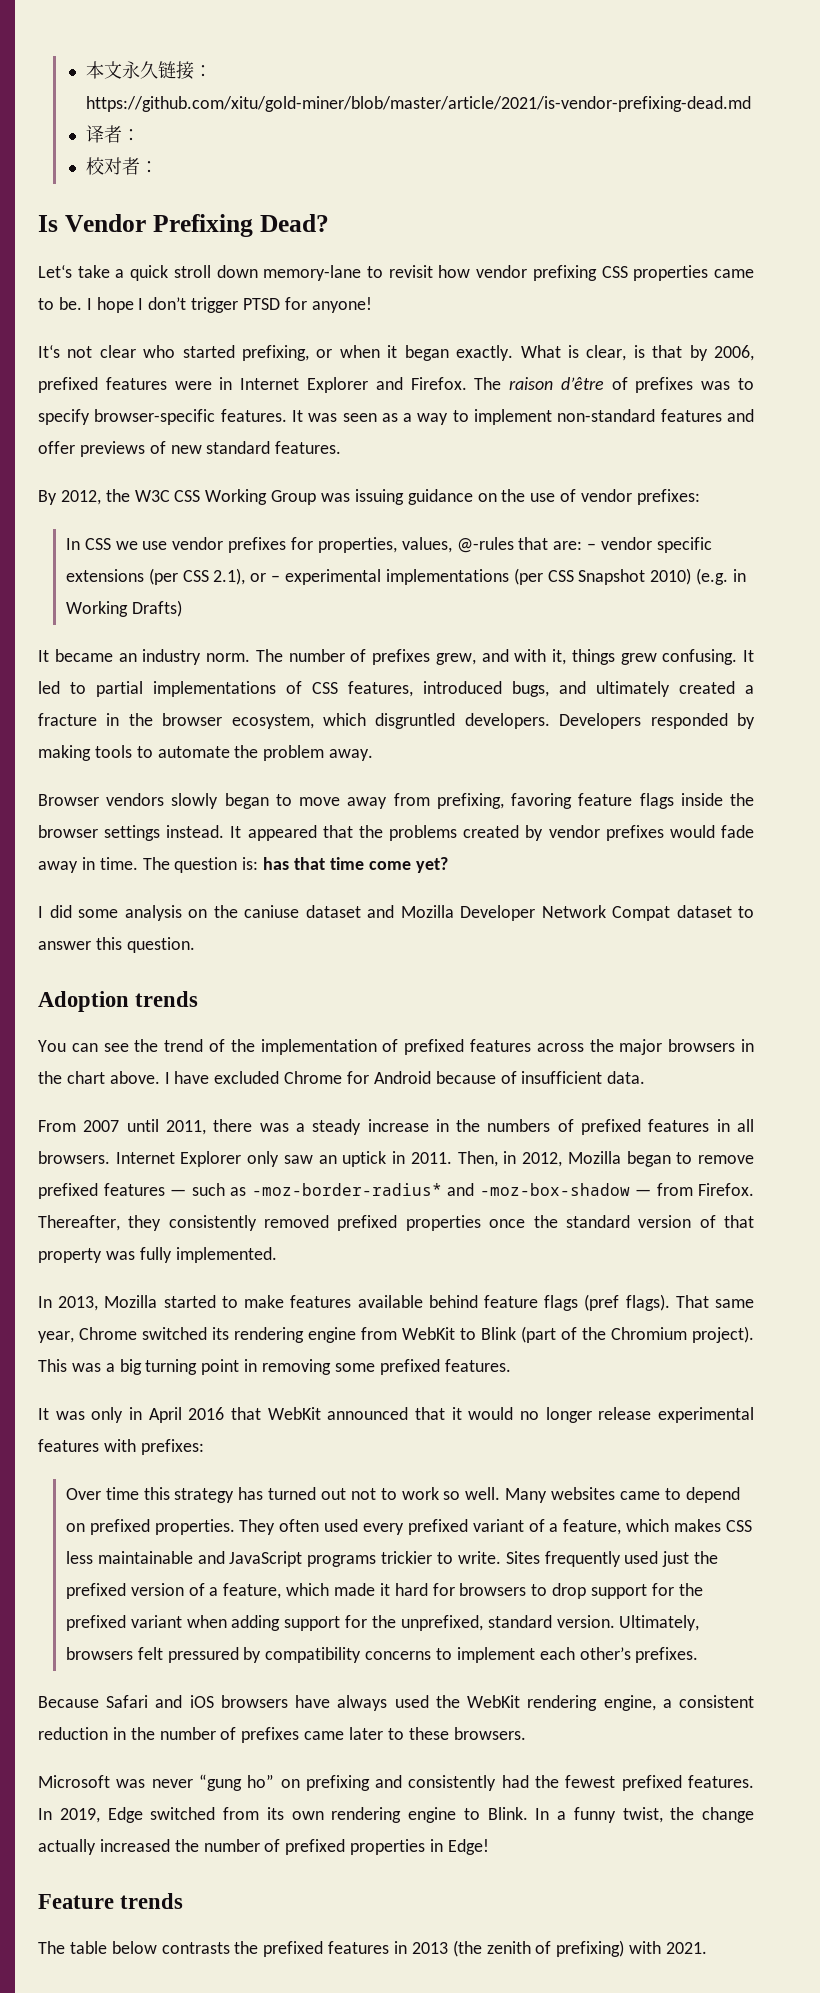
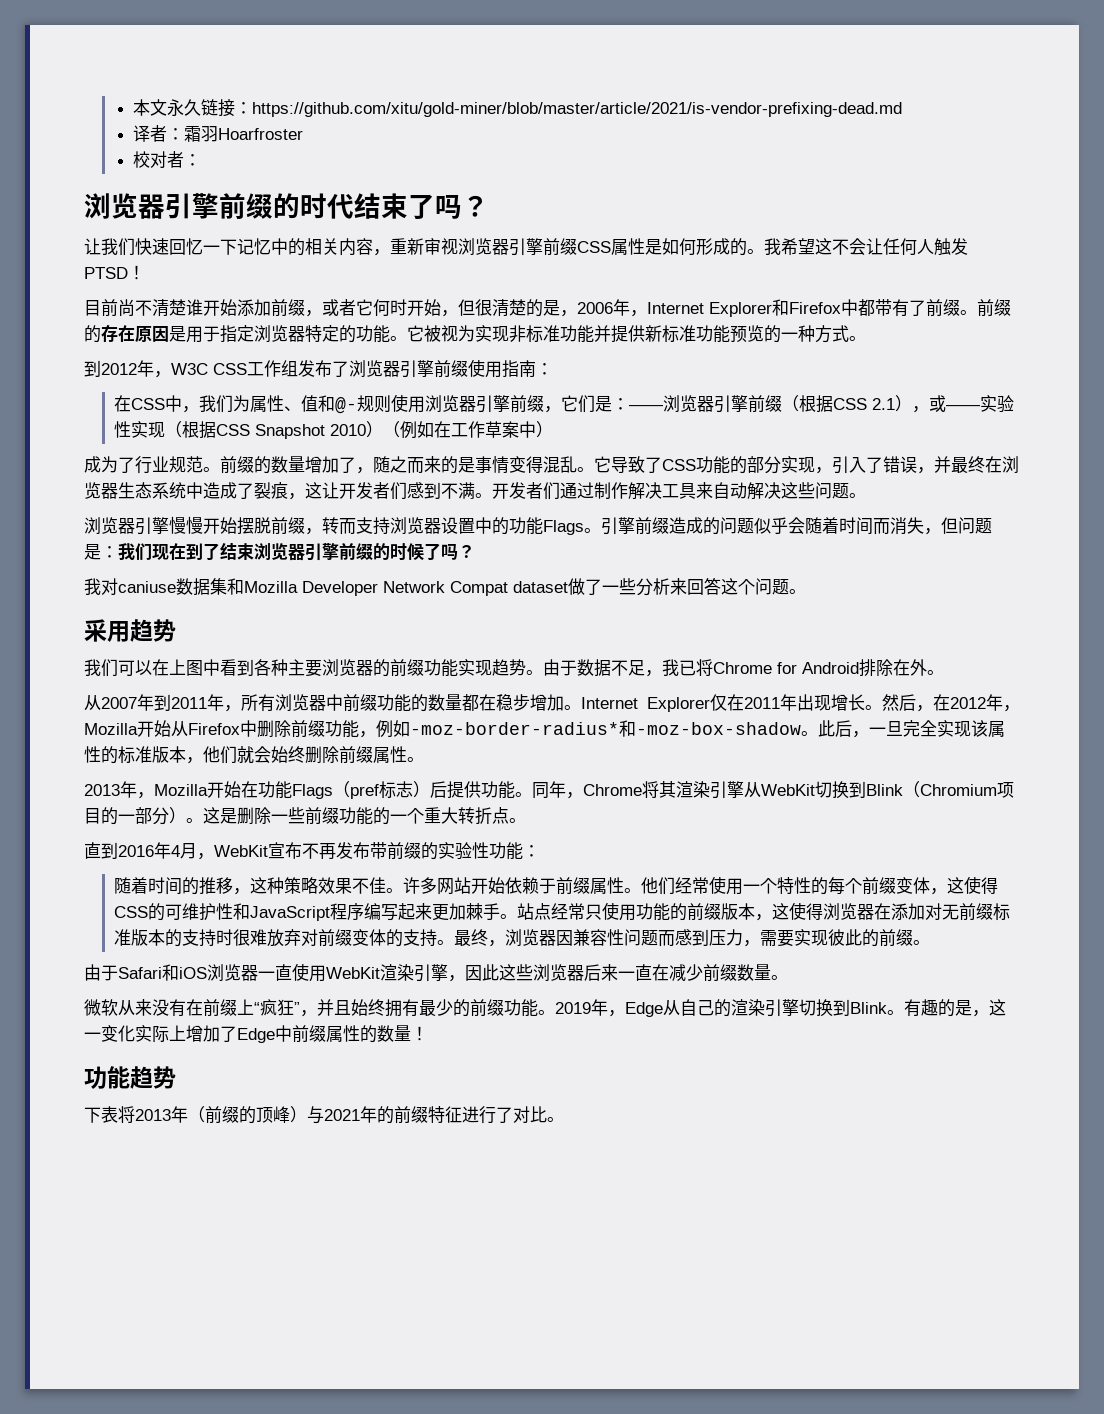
- 译者：
+ 译者：霜羽Hoarfroster
- Is Vendor Prefixing Dead?
- Let‘s take a quick stroll down memory-lane to revisit how vendor prefixing CSS properties came to be. I hope I don’t trigger PTSD for anyone!
- It‘s not clear who started prefixing, or when it began exactly. What is clear, is that by 2006, prefixed features were in Internet Explorer and Firefox. The raison d’être of prefixes was to specify browser-specific features. It was seen as a way to implement non-standard features and offer previews of new standard features.
- By 2012, the W3C CSS Working Group was issuing guidance on the use of vendor prefixes:
- In CSS we use vendor prefixes for properties, values, @-rules that are: – vendor specific extensions (per CSS 2.1), or – experimental implementations (per CSS Snapshot 2010) (e.g. in Working Drafts)
- It became an industry norm. The number of prefixes grew, and with it, things grew confusing. It led to partial implementations of CSS features, introduced bugs, and ultimately created a fracture in the browser ecosystem, which disgruntled developers. Developers responded by making tools to automate the problem away.
- Browser vendors slowly began to move away from prefixing, favoring feature flags inside the browser settings instead. It appeared that the problems created by vendor prefixes would fade away in time. The question is: has that time come yet?
- I did some analysis on the caniuse dataset and Mozilla Developer Network Compat dataset to answer this question.
- Adoption trends
- You can see the trend of the implementation of prefixed features across the major browsers in the chart above. I have excluded Chrome for Android because of insufficient data.
- From 2007 until 2011, there was a steady increase in the numbers of prefixed features in all browsers. Internet Explorer only saw an uptick in 2011. Then, in 2012, Mozilla began to remove prefixed features — such as -moz-border-radius* and -moz-box-shadow — from Firefox. Thereafter, they consistently removed prefixed properties once the standard version of that property was fully implemented.
- In 2013, Mozilla started to make features available behind feature flags (pref flags). That same year, Chrome switched its rendering engine from WebKit to Blink (part of the Chromium project). This was a big turning point in removing some prefixed features.
- It was only in April 2016 that WebKit announced that it would no longer release experimental features with prefixes:
- Over time this strategy has turned out not to work so well. Many websites came to depend on prefixed properties. They often used every prefixed variant of a feature, which makes CSS less maintainable and JavaScript programs trickier to write. Sites frequently used just the prefixed version of a feature, which made it hard for browsers to drop support for the prefixed variant when adding support for the unprefixed, standard version. Ultimately, browsers felt pressured by compatibility concerns to implement each other’s prefixes.
- Because Safari and iOS browsers have always used the WebKit rendering engine, a consistent reduction in the number of prefixes came later to these browsers.
- Microsoft was never “gung ho” on prefixing and consistently had the fewest prefixed features. In 2019, Edge switched from its own rendering engine to Blink. In a funny twist, the change actually increased the number of prefixed properties in Edge!
- Feature trends
- The table below contrasts the prefixed features in 2013 (the zenith of prefixing) with 2021.
+ 浏览器引擎前缀的时代结束了吗？
+ 让我们快速回忆一下记忆中的相关内容，重新审视浏览器引擎前缀CSS属性是如何形成的。我希望这不会让任何人触发PTSD！
+ 目前尚不清楚谁开始添加前缀，或者它何时开始，但很清楚的是，2006年，Internet Explorer和Firefox中都带有了前缀。前缀的存在原因是用于指定浏览器特定的功能。它被视为实现非标准功能并提供新标准功能预览的一种方式。
+ 到2012年，W3C CSS工作组发布了浏览器引擎前缀使用指南：
+ 在CSS中，我们为属性、值和@-规则使用浏览器引擎前缀，它们是：——浏览器引擎前缀（根据CSS 2.1），或——实验性实现（根据CSS Snapshot 2010）（例如在工作草案中）
+ 成为了行业规范。前缀的数量增加了，随之而来的是事情变得混乱。它导致了CSS功能的部分实现，引入了错误，并最终在浏览器生态系统中造成了裂痕，这让开发者们感到不满。开发者们通过制作解决工具来自动解决这些问题。
+ 浏览器引擎慢慢开始摆脱前缀，转而支持浏览器设置中的功能Flags。引擎前缀造成的问题似乎会随着时间而消失，但问题是：我们现在到了结束浏览器引擎前缀的时候了吗？
+ 我对caniuse数据集和Mozilla Developer Network Compat dataset做了一些分析来回答这个问题。
+ 采用趋势
+ 我们可以在上图中看到各种主要浏览器的前缀功能实现趋势。由于数据不足，我已将Chrome for Android排除在外。
+ 从2007年到2011年，所有浏览器中前缀功能的数量都在稳步增加。Internet Explorer仅在2011年出现增长。然后，在2012年，Mozilla开始从Firefox中删除前缀功能，例如-moz-border-radius*和-moz-box-shadow。此后，一旦完全实现该属性的标准版本，他们就会始终删除前缀属性。
+ 2013年，Mozilla开始在功能Flags（pref标志）后提供功能。同年，Chrome将其渲染引擎从WebKit切换到Blink（Chromium项目的一部分）。这是删除一些前缀功能的一个重大转折点。
+ 直到2016年4月，WebKit宣布不再发布带前缀的实验性功能：
+ 随着时间的推移，这种策略效果不佳。许多网站开始依赖于前缀属性。他们经常使用一个特性的每个前缀变体，这使得CSS的可维护性和JavaScript程序编写起来更加棘手。站点经常只使用功能的前缀版本，这使得浏览器在添加对无前缀标准版本的支持时很难放弃对前缀变体的支持。最终，浏览器因兼容性问题而感到压力，需要实现彼此的前缀。
+ 由于Safari和iOS浏览器一直使用WebKit渲染引擎，因此这些浏览器后来一直在减少前缀数量。
+ 微软从来没有在前缀上“疯狂”，并且始终拥有最少的前缀功能。2019年，Edge从自己的渲染引擎切换到Blink。有趣的是，这一变化实际上增加了Edge中前缀属性的数量！
+ 功能趋势
+ 下表将2013年（前缀的顶峰）与2021年的前缀特征进行了对比。

